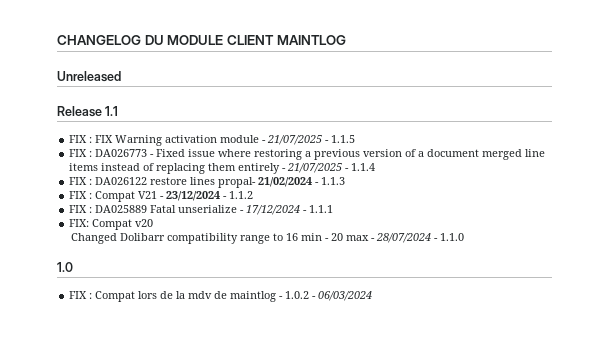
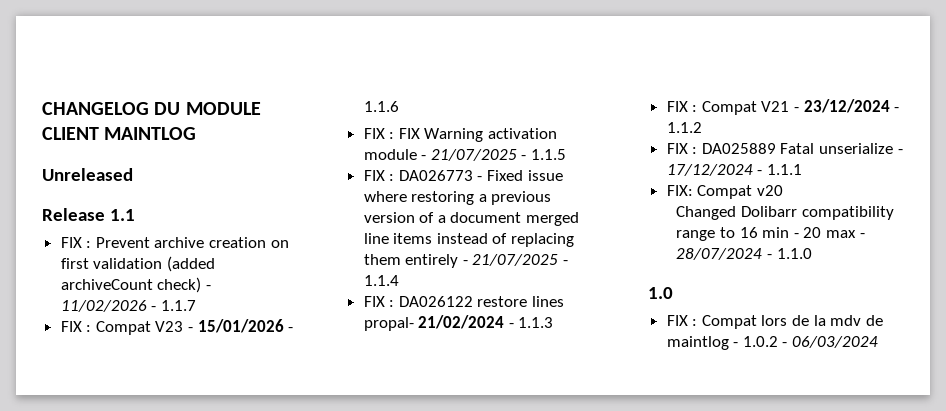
+ FIX : Prevent archive creation on first validation (added archiveCount check) - 11/02/2026 - 1.1.7
+ FIX : Compat V23 - 15/01/2026 - 1.1.6

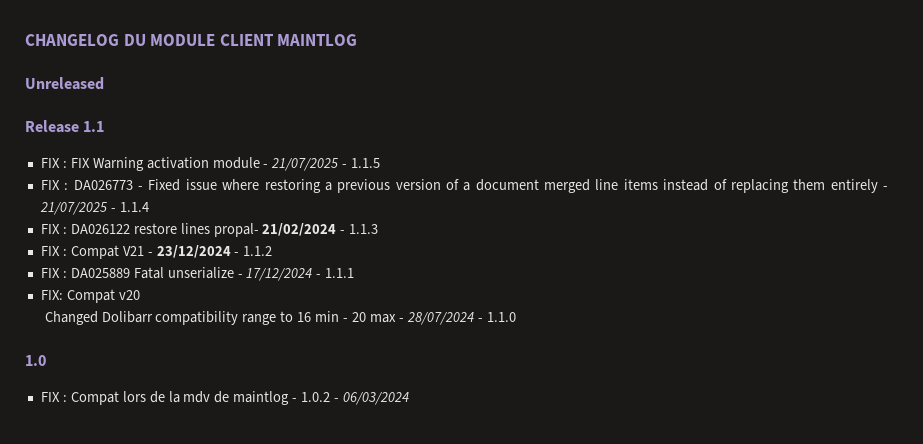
- FIX : Prevent archive creation on first validation (added archiveCount check) - 11/02/2026 - 1.1.7
- FIX : Compat V23 - 15/01/2026 - 1.1.6

